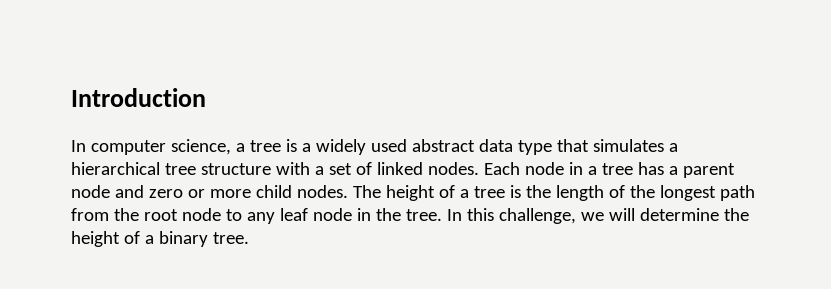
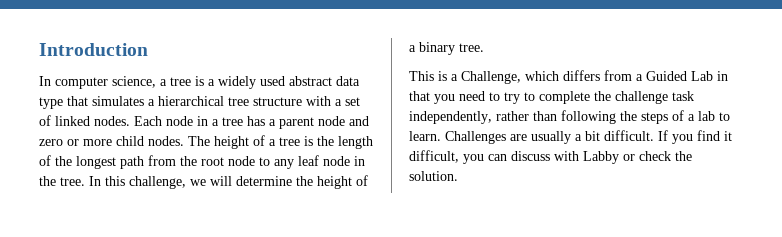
+ This is a Challenge, which differs from a Guided Lab in that you need to try to complete the challenge task independently, rather than following the steps of a lab to learn. Challenges are usually a bit difficult. If you find it difficult, you can discuss with Labby or check the solution.

